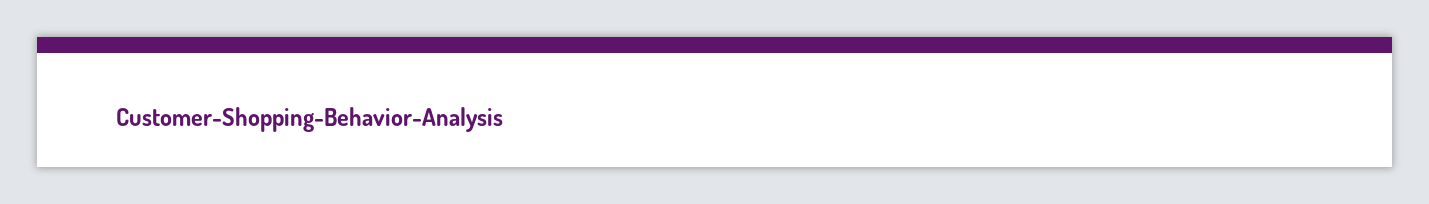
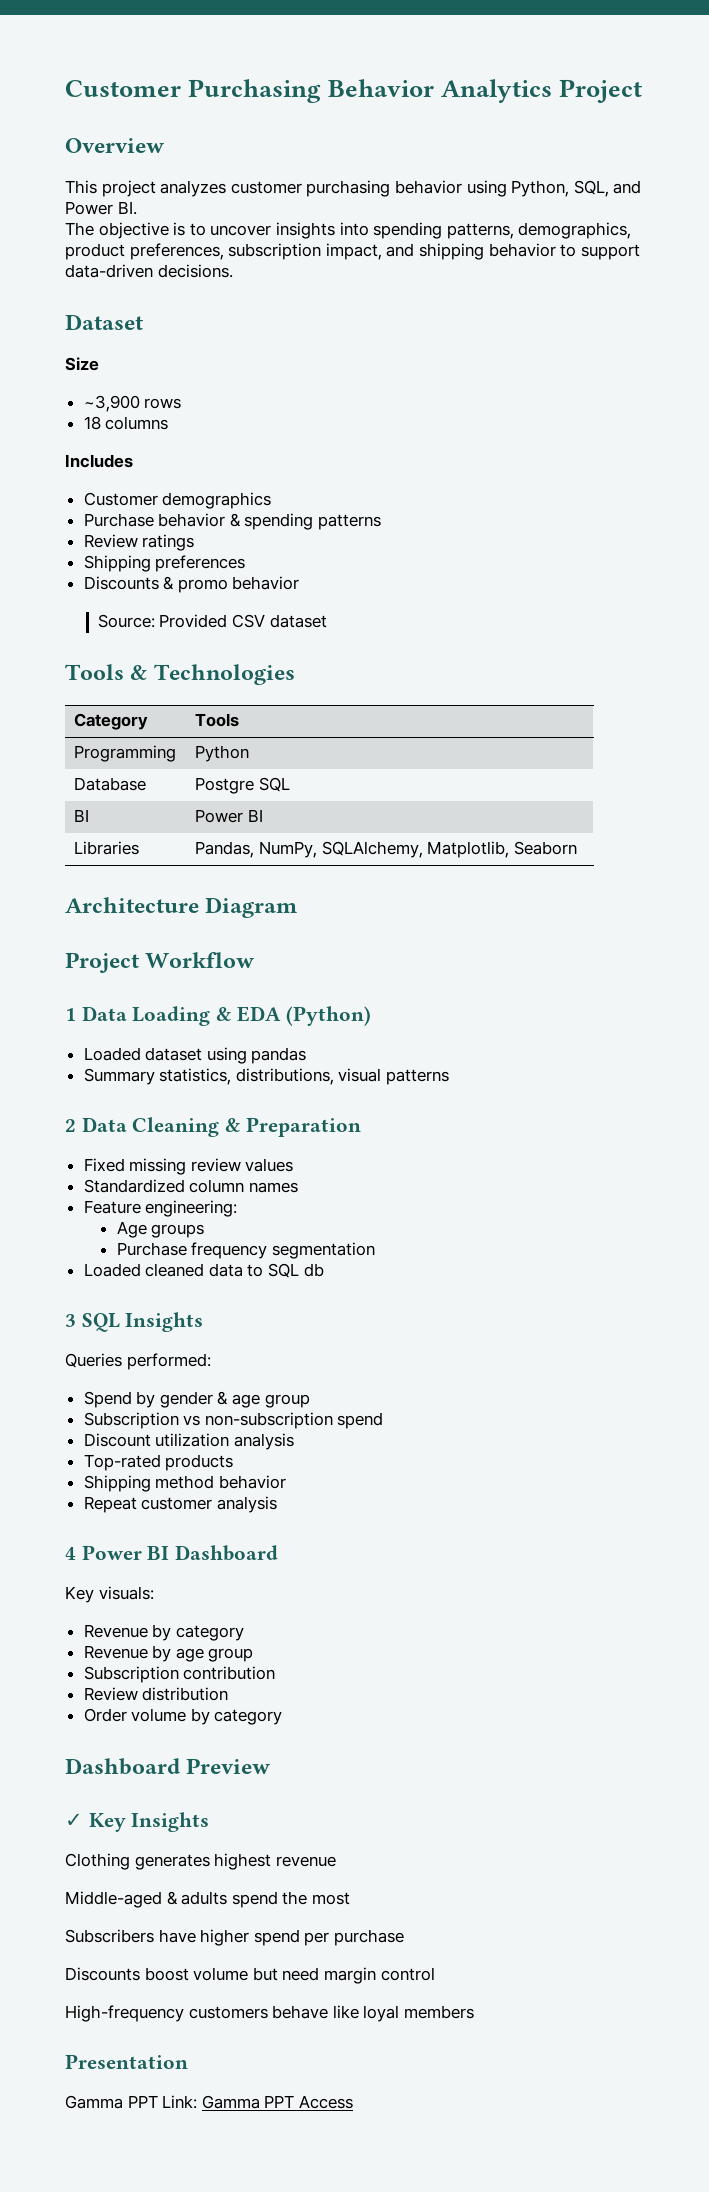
- Customer-Shopping-Behavior-Analysis
+ Customer Purchasing Behavior Analytics Project
+ Overview
+ This project analyzes customer purchasing behavior using Python, SQL, and Power BI.
+ The objective is to uncover insights into spending patterns, demographics, product preferences, subscription impact, and shipping behavior to support data-driven decisions.
+ Dataset
+ Size
+ ~3,900 rows
+ 18 columns
+ Includes
+ Customer demographics
+ Purchase behavior & spending patterns
+ Review ratings
+ Shipping preferences
+ Discounts & promo behavior
+ Source: Provided CSV dataset
+ Tools & Technologies
+ Category | Tools
+ Programming | Python
+ Database | Postgre SQL
+ BI | Power BI
+ Libraries | Pandas, NumPy, SQLAlchemy, Matplotlib, Seaborn
+ Architecture Diagram
+ Project Workflow
+ 1 Data Loading & EDA (Python)
+ Loaded dataset using pandas
+ Summary statistics, distributions, visual patterns
+ 2 Data Cleaning & Preparation
+ Fixed missing review values
+ Standardized column names
+ Feature engineering:
+ Age groups
+ Purchase frequency segmentation
+ Loaded cleaned data to SQL db
+ 3 SQL Insights
+ Queries performed:
+ Spend by gender & age group
+ Subscription vs non-subscription spend
+ Discount utilization analysis
+ Top-rated products
+ Shipping method behavior
+ Repeat customer analysis
+ 4 Power BI Dashboard
+ Key visuals:
+ Revenue by category
+ Revenue by age group
+ Subscription contribution
+ Review distribution
+ Order volume by category
+ Dashboard Preview
+ ✓ Key Insights
+ Clothing generates highest revenue
+ Middle-aged & adults spend the most
+ Subscribers have higher spend per purchase
+ Discounts boost volume but need margin control
+ High-frequency customers behave like loyal members
+ Presentation
+ Gamma PPT Link: Gamma PPT Access

